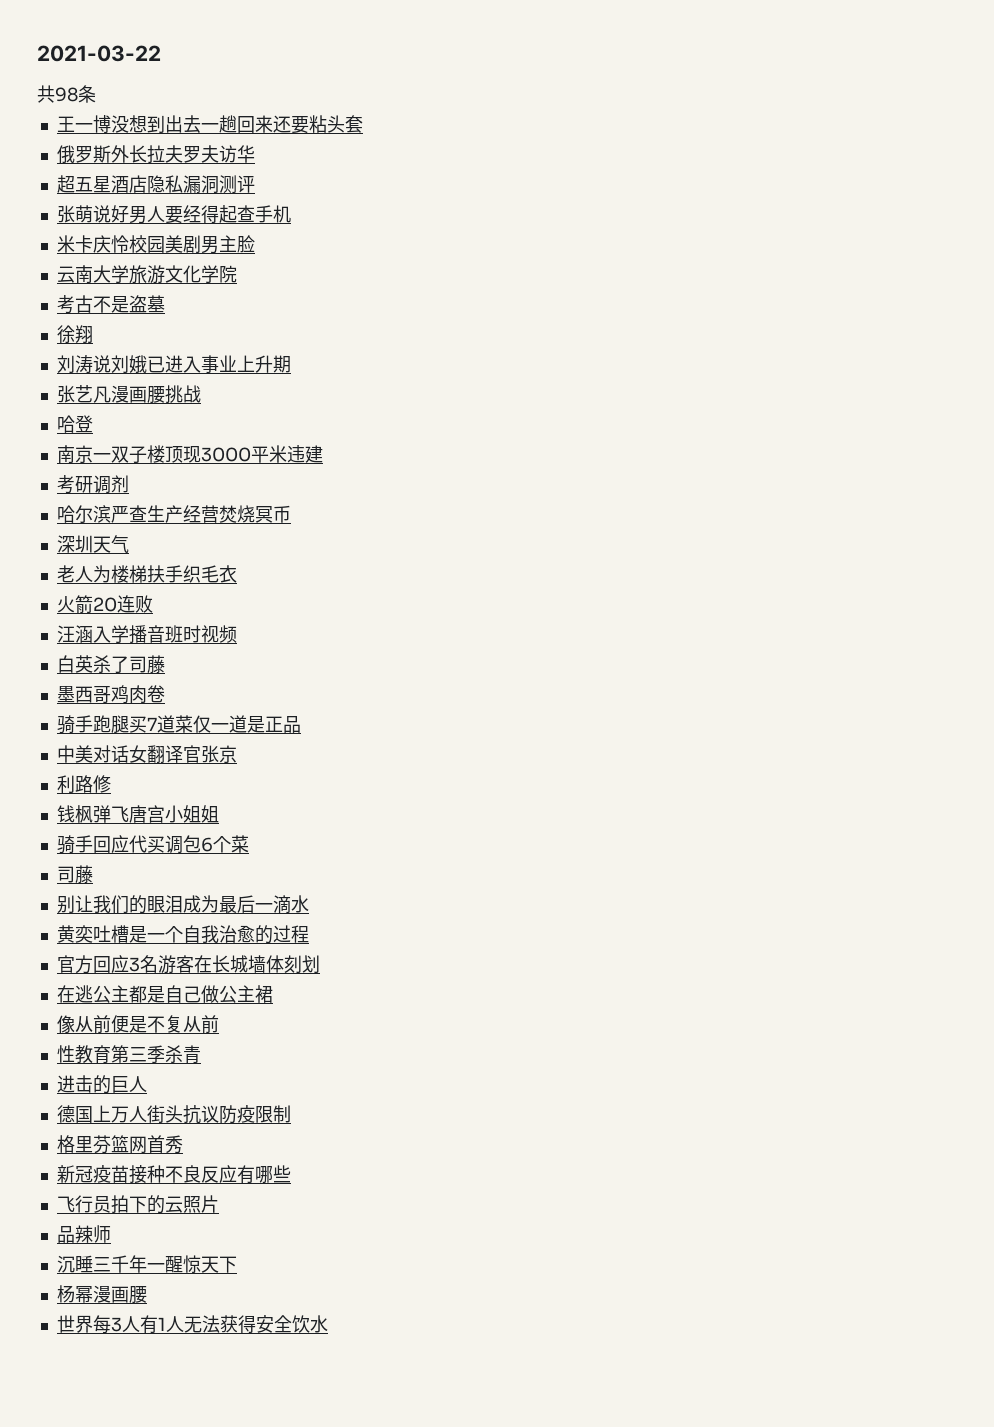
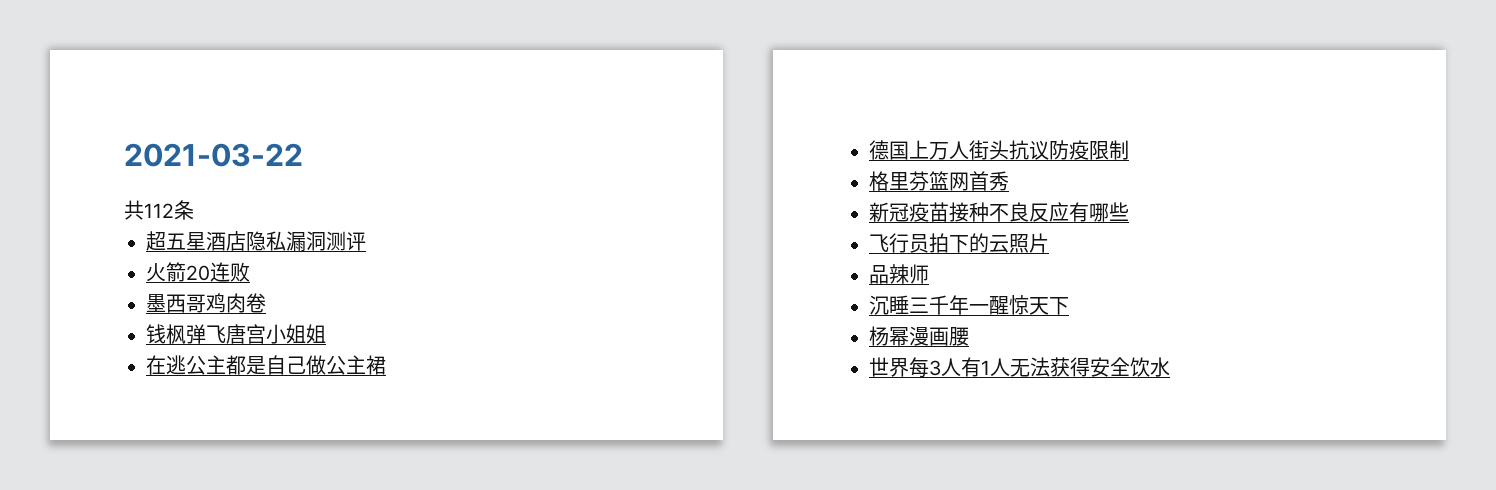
- 共98条
+ 共112条
- 王一博没想到出去一趟回来还要粘头套
- 俄罗斯外长拉夫罗夫访华
- 张萌说好男人要经得起查手机
- 米卡庆怜校园美剧男主脸
- 云南大学旅游文化学院
- 考古不是盗墓
- 徐翔
- 刘涛说刘娥已进入事业上升期
- 张艺凡漫画腰挑战
- 哈登
- 南京一双子楼顶现3000平米违建
- 考研调剂
- 哈尔滨严查生产经营焚烧冥币
- 深圳天气
- 老人为楼梯扶手织毛衣
  火箭20连败
- 汪涵入学播音班时视频
- 白英杀了司藤
  墨西哥鸡肉卷
- 骑手跑腿买7道菜仅一道是正品
- 中美对话女翻译官张京
- 利路修
- 骑手回应代买调包6个菜
- 司藤
- 别让我们的眼泪成为最后一滴水
- 黄奕吐槽是一个自我治愈的过程
- 官方回应3名游客在长城墙体刻划
- 像从前便是不复从前
- 性教育第三季杀青
- 进击的巨人

